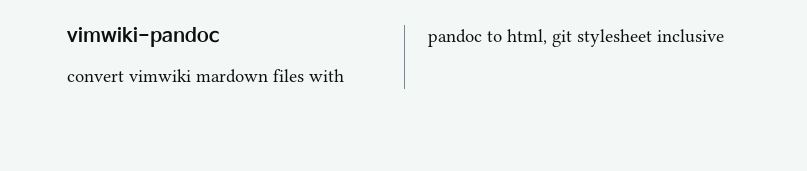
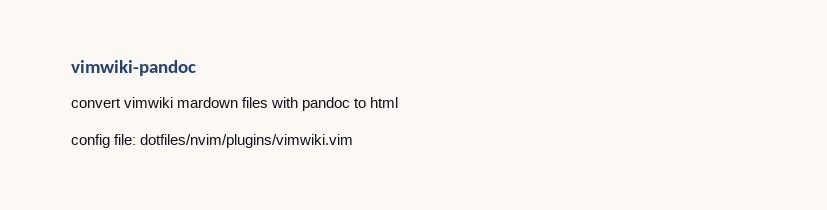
- convert vimwiki mardown files with pandoc to html, git stylesheet inclusive
+ convert vimwiki mardown files with pandoc to html
+ config file: dotfiles/nvim/plugins/vimwiki.vim

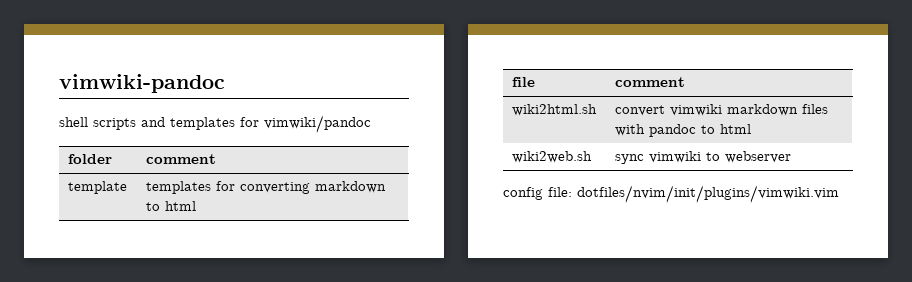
- convert vimwiki mardown files with pandoc to html
+ shell scripts and templates for vimwiki/pandoc
+ folder | comment
+ template | templates for converting markdown to html
+ file | comment
+ wiki2html.sh | convert vimwiki markdown files with pandoc to html
+ wiki2web.sh | sync vimwiki to webserver
- config file: dotfiles/nvim/plugins/vimwiki.vim
+ config file: dotfiles/nvim/init/plugins/vimwiki.vim

